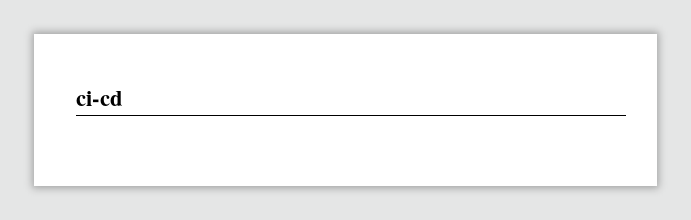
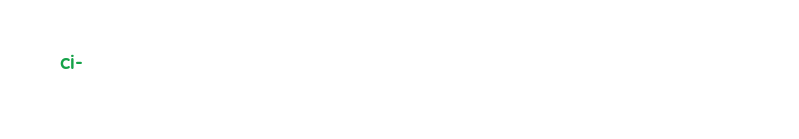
- ci-cd
+ ci-

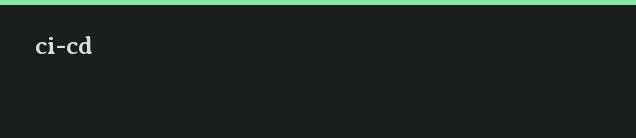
- ci-
+ ci-cd

